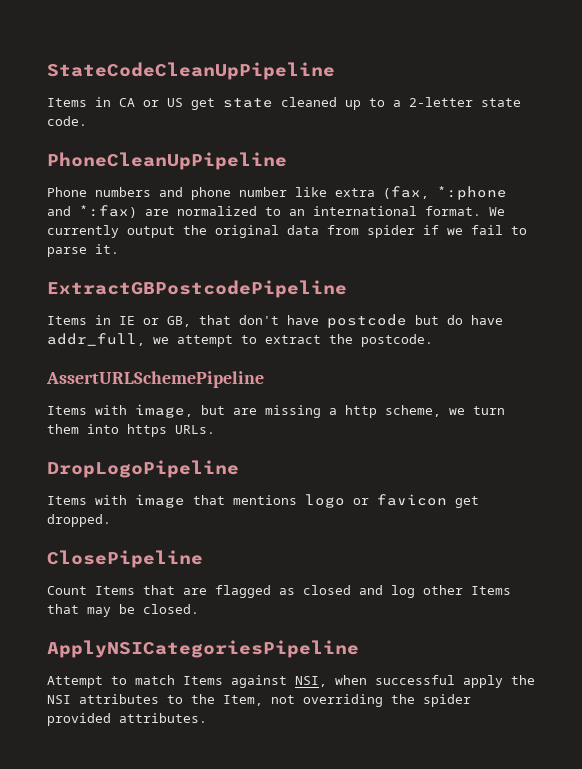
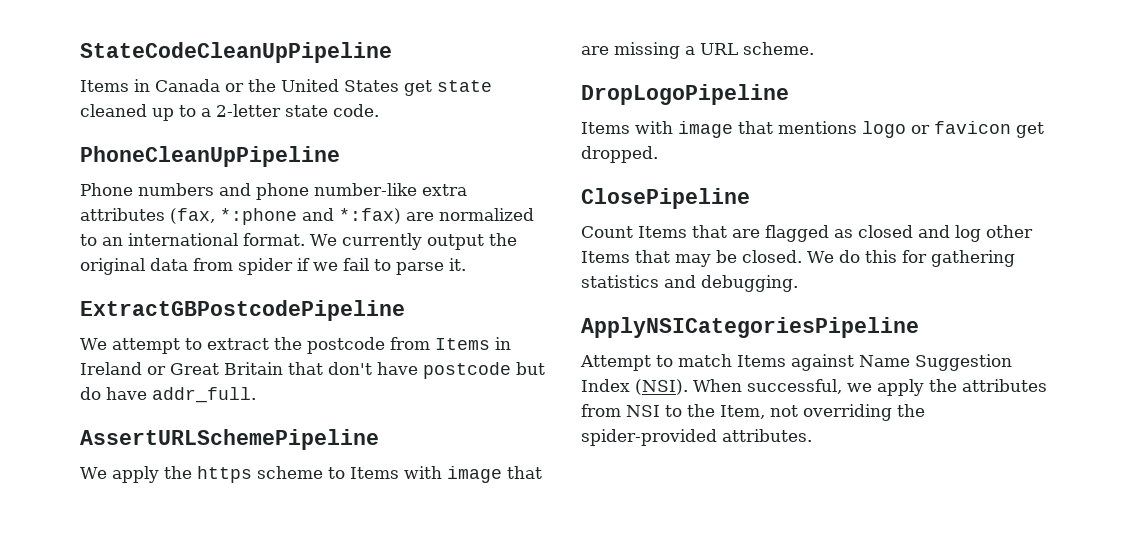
- Items in CA or US get state cleaned up to a 2-letter state code.
+ Items in Canada or the United States get state cleaned up to a 2-letter state code.
- Phone numbers and phone number like extra (fax, *:phone and *:fax) are normalized to an international format.
+ Phone numbers and phone number-like extra attributes (fax, *:phone and *:fax) are normalized to an international format.
- Items in IE or GB, that don't have postcode but do have addr_full, we attempt to extract the postcode.
+ We attempt to extract the postcode from Items in Ireland or Great Britain that don't have postcode but do have addr_full.
  AssertURLSchemePipeline
- Items with image, but are missing a http scheme, we turn them into https URLs.
+ We apply the https scheme to Items with image that are missing a URL scheme.
+ We do this for gathering statistics and debugging.
- Attempt to match Items against NSI, when successful apply the NSI attributes to the Item, not overriding the spider provided attributes.
+ Attempt to match Items against Name Suggestion Index (NSI). When successful, we apply the attributes from NSI to the Item, not overriding the spider-provided attributes.

